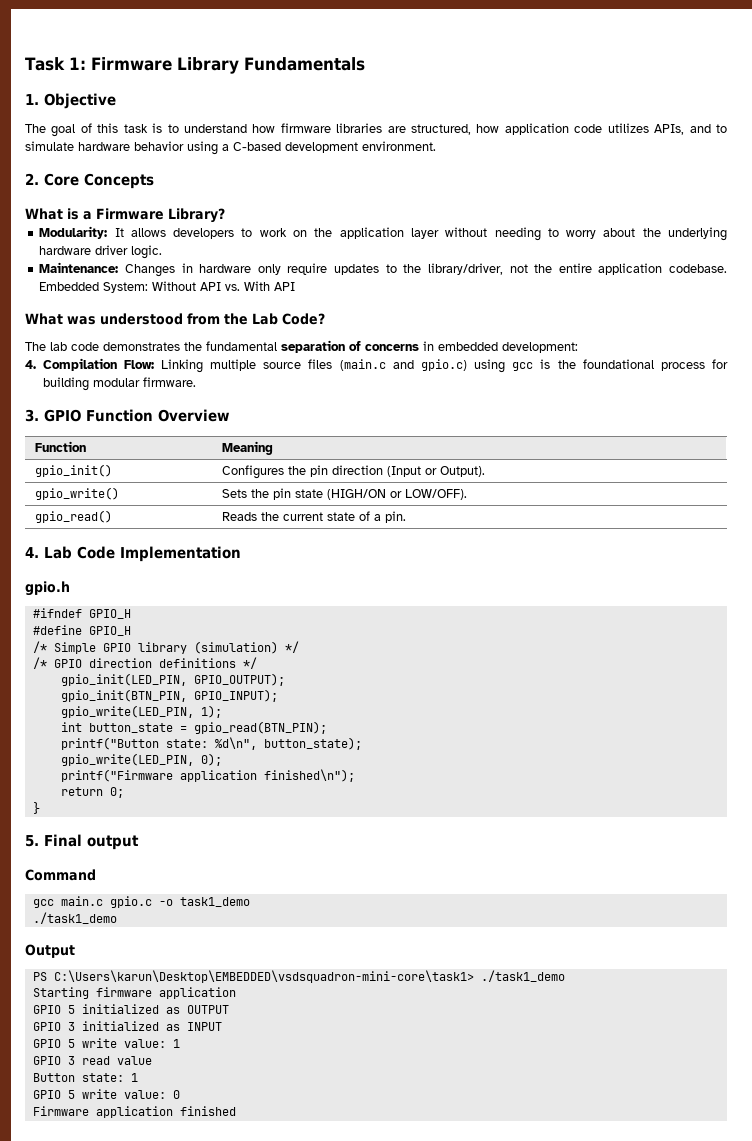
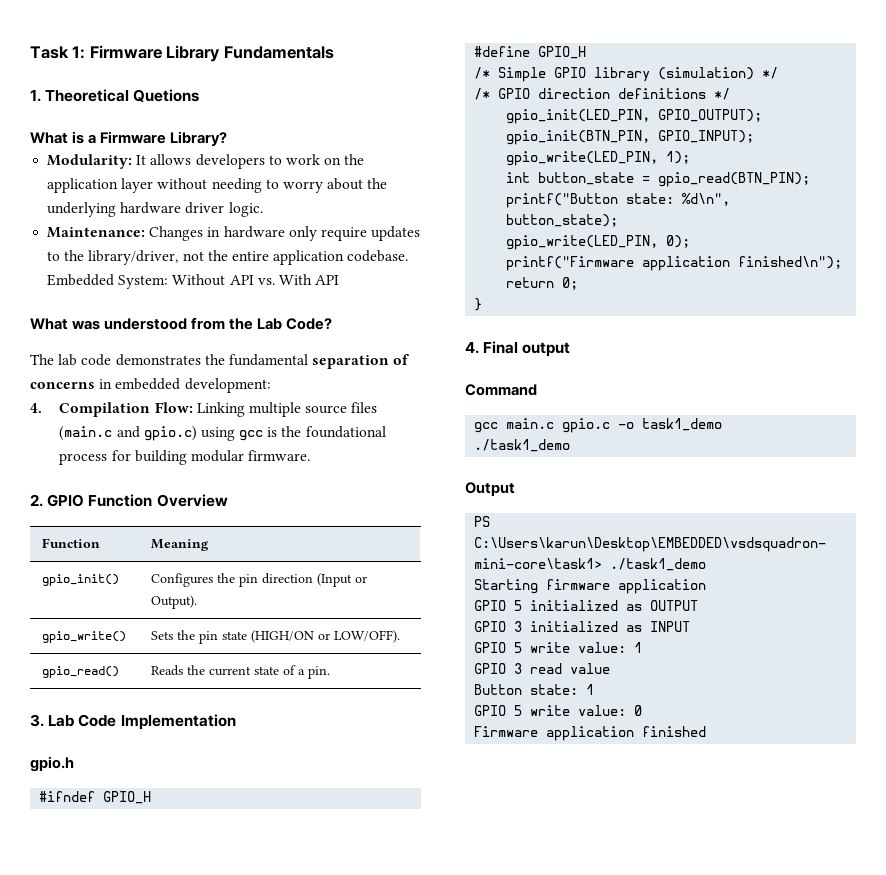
- 1. Objective
- The goal of this task is to understand how firmware libraries are structured, how application code utilizes APIs, and to simulate hardware behavior using a C-based development environment.
- 2. Core Concepts
+ 1. Theoretical Quetions
- 3. GPIO Function Overview
+ 2. GPIO Function Overview
- 4. Lab Code Implementation
+ 3. Lab Code Implementation
- 5. Final output
+ 4. Final output

